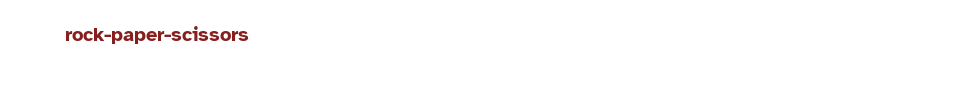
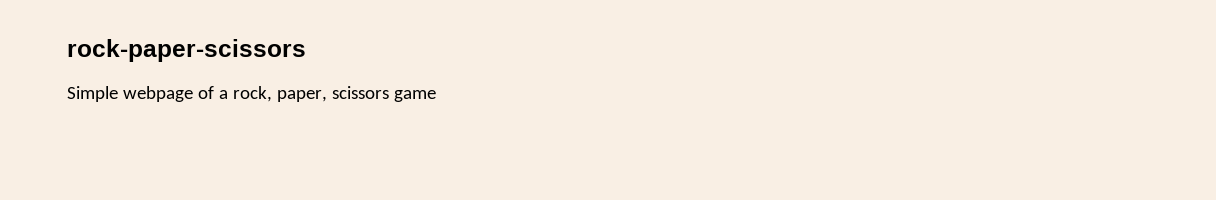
+ Simple webpage of a rock, paper, scissors game

